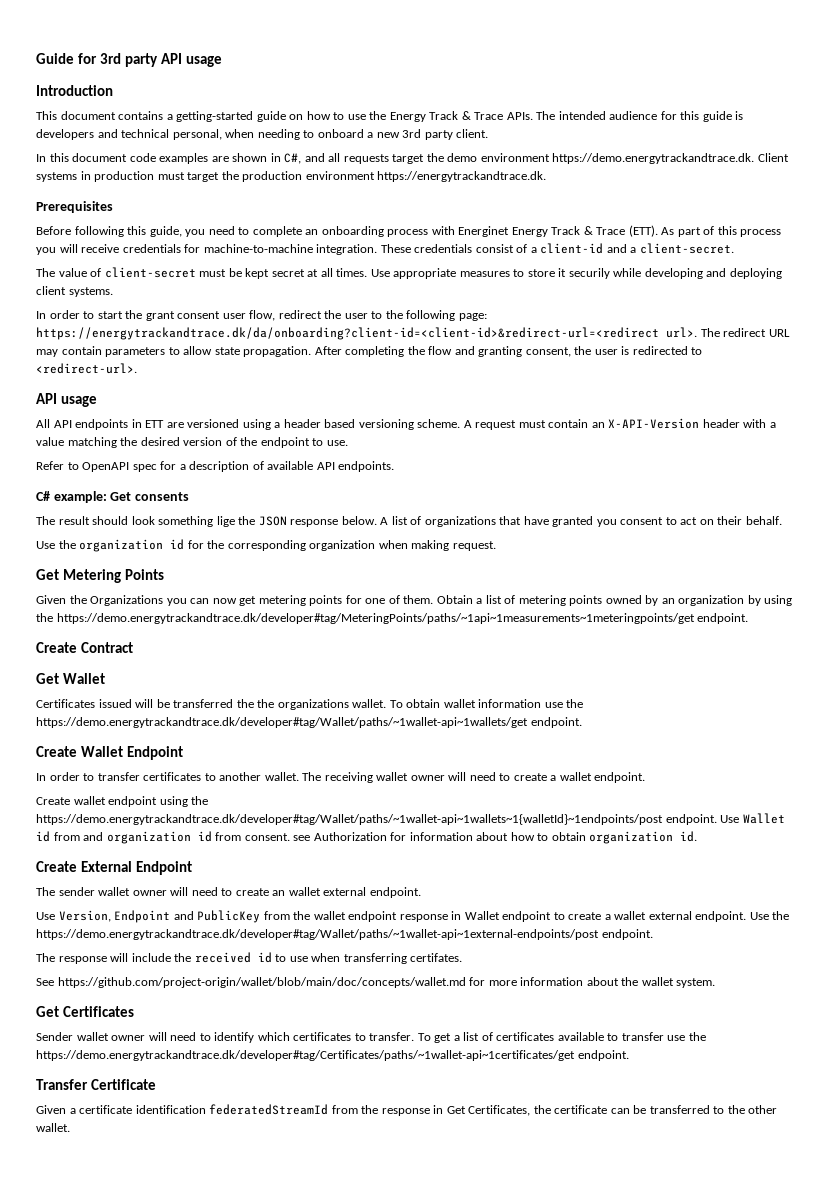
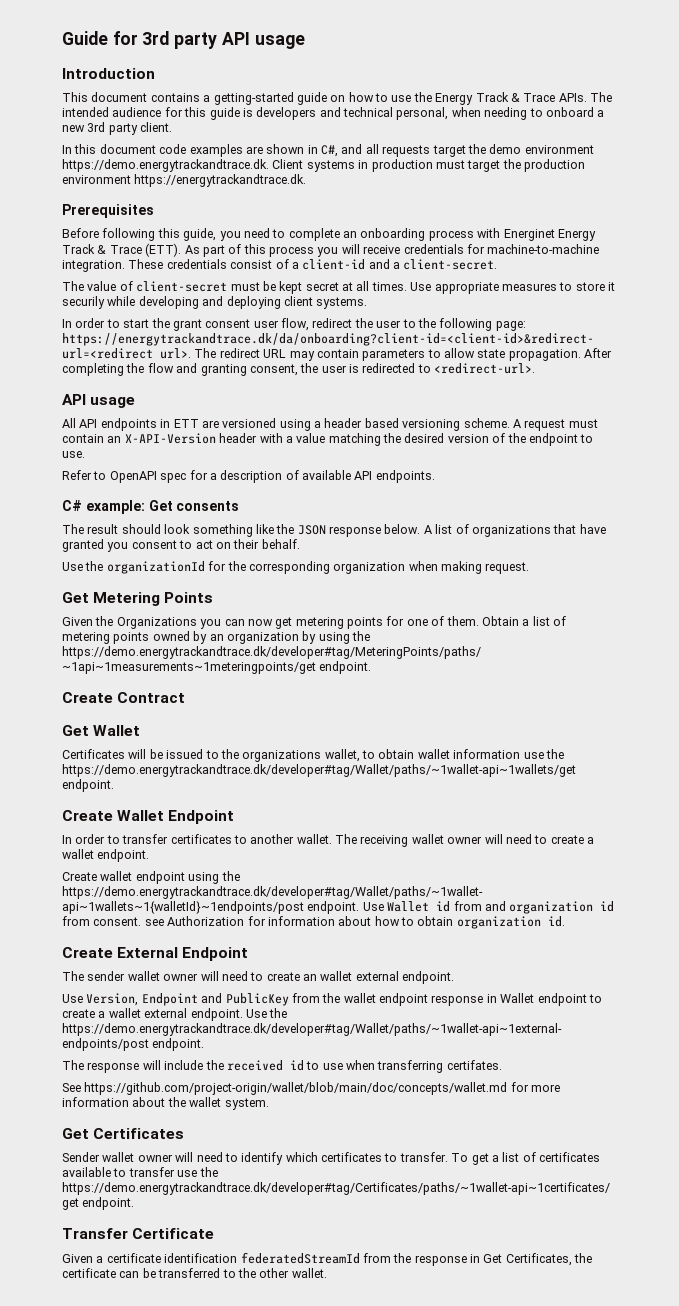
- The result should look something lige the JSON response below.
+ The result should look something like the JSON response below.
- Use the organization id for the corresponding organization when making request.
+ Use the organizationId for the corresponding organization when making request.
- Certificates issued will be transferred the the organizations wallet. To obtain wallet information use the https://demo.energytrackandtrace.dk/developer#tag/Wallet/paths/~1wallet-api~1wallets/get endpoint.
+ Certificates will be issued to the organizations wallet, to obtain wallet information use the https://demo.energytrackandtrace.dk/developer#tag/Wallet/paths/~1wallet-api~1wallets/get endpoint.

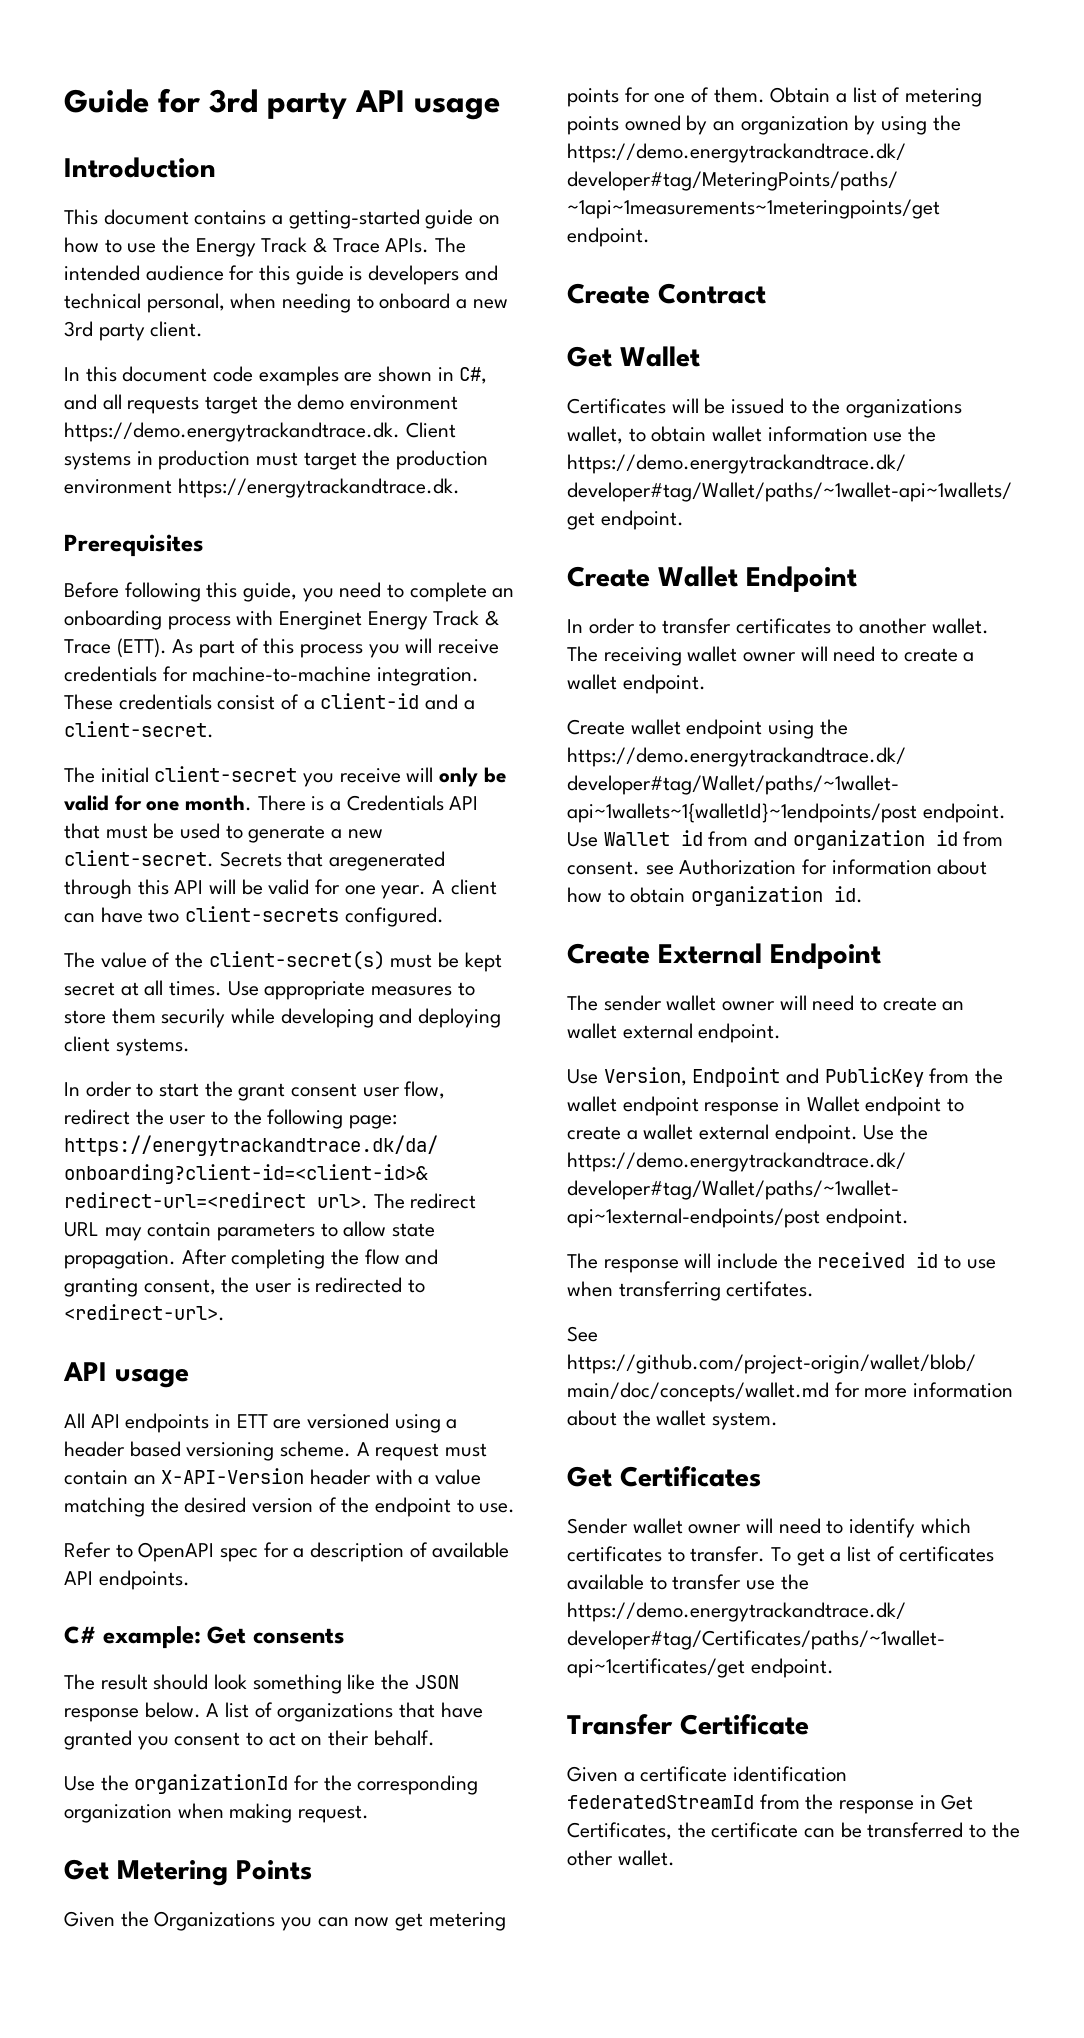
+ The initial client-secret you receive will only be valid for one month. There is a Credentials API that must be used to generate a new client-secret. Secrets that aregenerated through this API will be valid for one year. A client can have two client-secrets configured.
- The value of client-secret must be kept secret at all times.
+ The value of the client-secret(s) must be kept secret at all times.
- Use appropriate measures to store it securily while developing and deploying client systems.
+ Use appropriate measures to store them securily while developing and deploying client systems.

